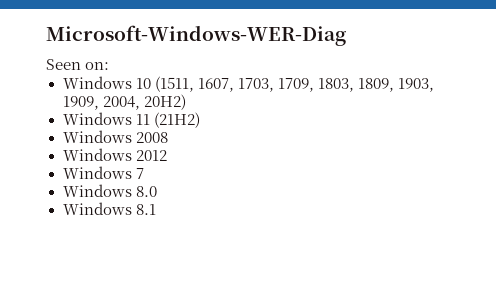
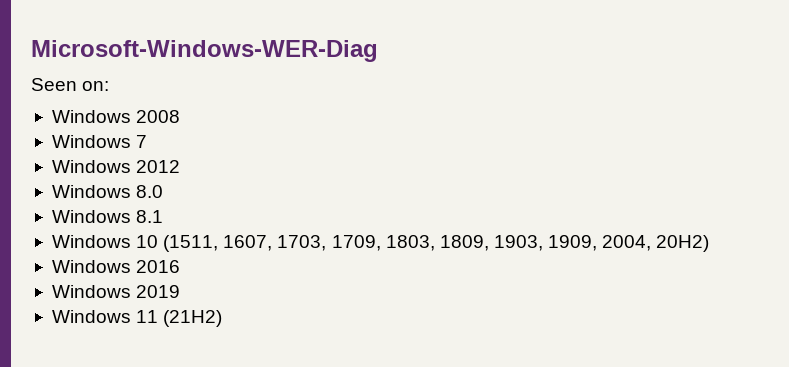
+ Windows 2008
+ Windows 7
+ Windows 2012
+ Windows 8.0
+ Windows 8.1
+ Windows 2016
+ Windows 2019
- Windows 2008
- Windows 2012
- Windows 7
- Windows 8.0
- Windows 8.1

